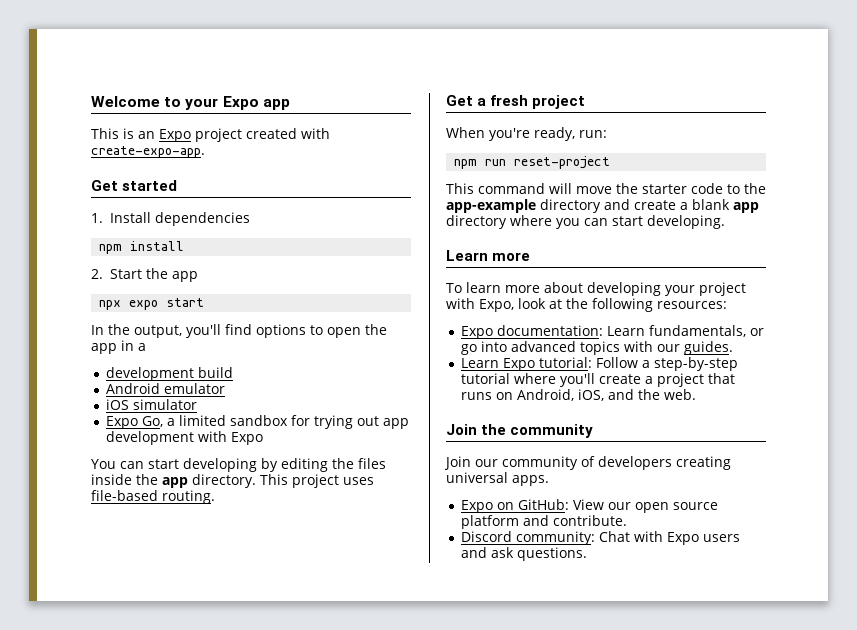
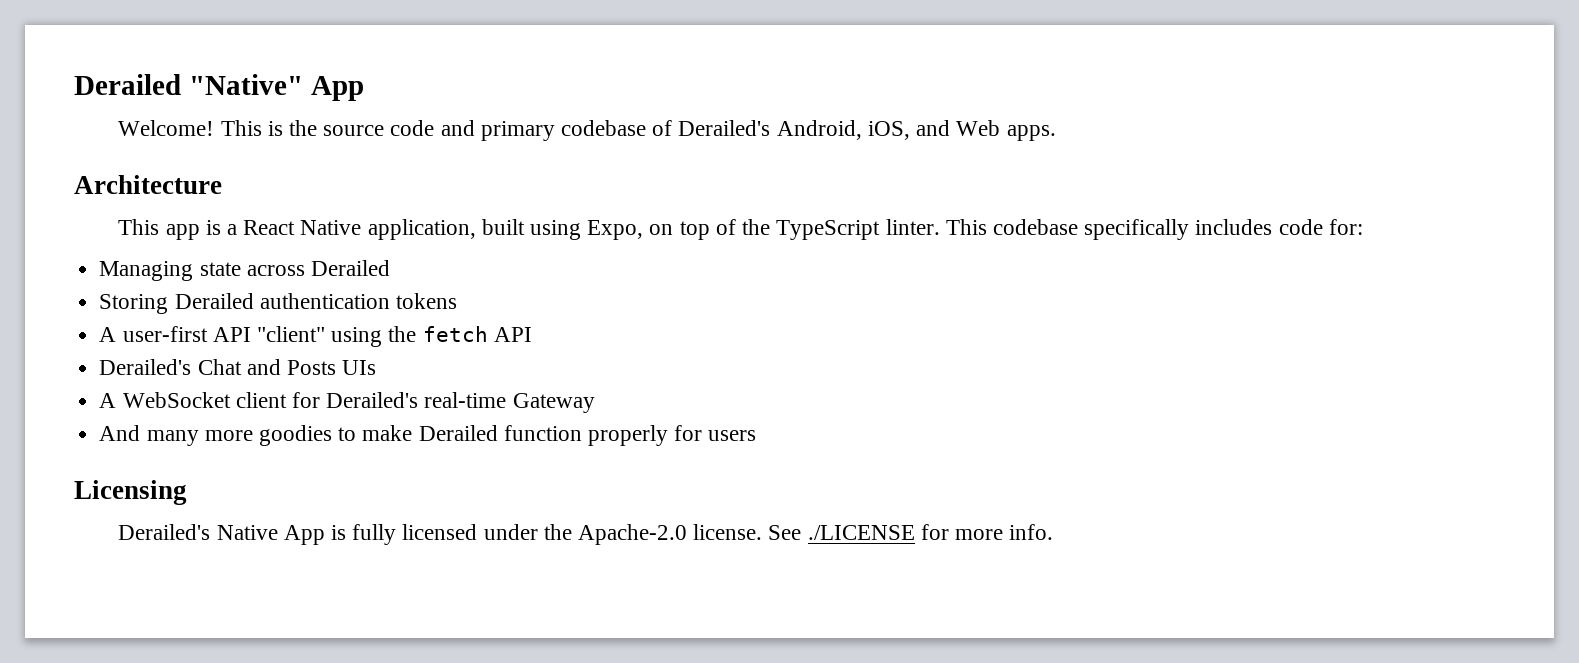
- Welcome to your Expo app
- This is an Expo project created with create-expo-app.
- Get started
- 1. Install dependencies
- npm install
- 2. Start the app
- npx expo start
- In the output, you'll find options to open the app in a
- development build
- Android emulator
- iOS simulator
- Expo Go, a limited sandbox for trying out app development with Expo
- You can start developing by editing the files inside the app directory. This project uses file-based routing.
- Get a fresh project
- When you're ready, run:
- npm run reset-project
- This command will move the starter code to the app-example directory and create a blank app directory where you can start developing.
- Learn more
- To learn more about developing your project with Expo, look at the following resources:
- Expo documentation: Learn fundamentals, or go into advanced topics with our guides.
- Learn Expo tutorial: Follow a step-by-step tutorial where you'll create a project that runs on Android, iOS, and the web.
- Join the community
- Join our community of developers creating universal apps.
- Expo on GitHub: View our open source platform and contribute.
- Discord community: Chat with Expo users and ask questions.
+ Derailed "Native" App
+ Welcome! This is the source code and primary codebase of Derailed's Android, iOS, and Web apps.
+ Architecture
+ This app is a React Native application, built using Expo, on top of the TypeScript linter. This codebase specifically includes code for:
+ Managing state across Derailed
+ Storing Derailed authentication tokens
+ A user-first API "client" using the fetch API
+ Derailed's Chat and Posts UIs
+ A WebSocket client for Derailed's real-time Gateway
+ And many more goodies to make Derailed function properly for users
+ Licensing
+ Derailed's Native App is fully licensed under the Apache-2.0 license. See ./LICENSE for more info.

